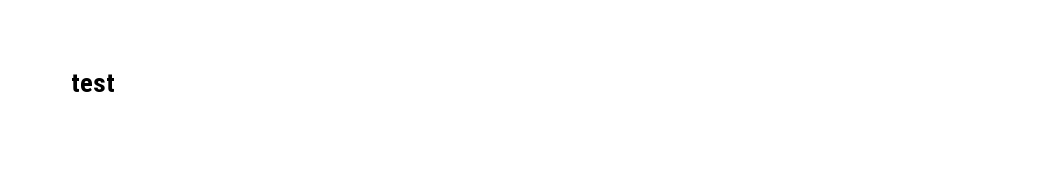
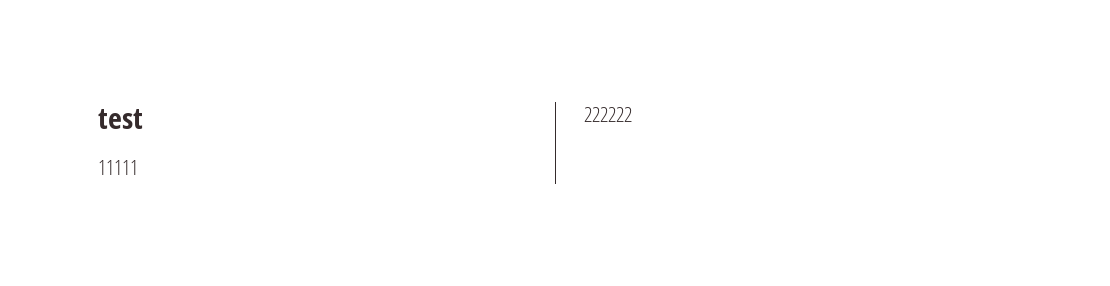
+ 11111
+ 222222

